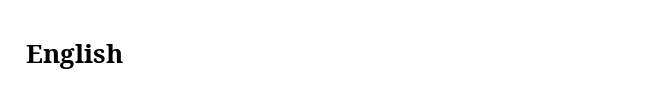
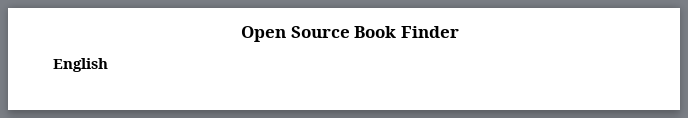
+ Open Source Book Finder

